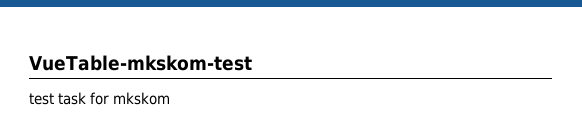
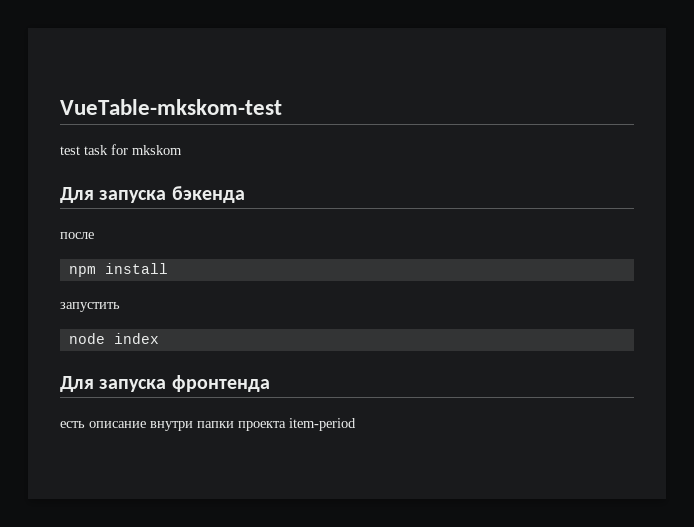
+ Для запуска бэкенда
+ после
+ npm install
+ запустить
+ node index
+ Для запуска фронтенда
+ есть описание внутри папки проекта item-period

